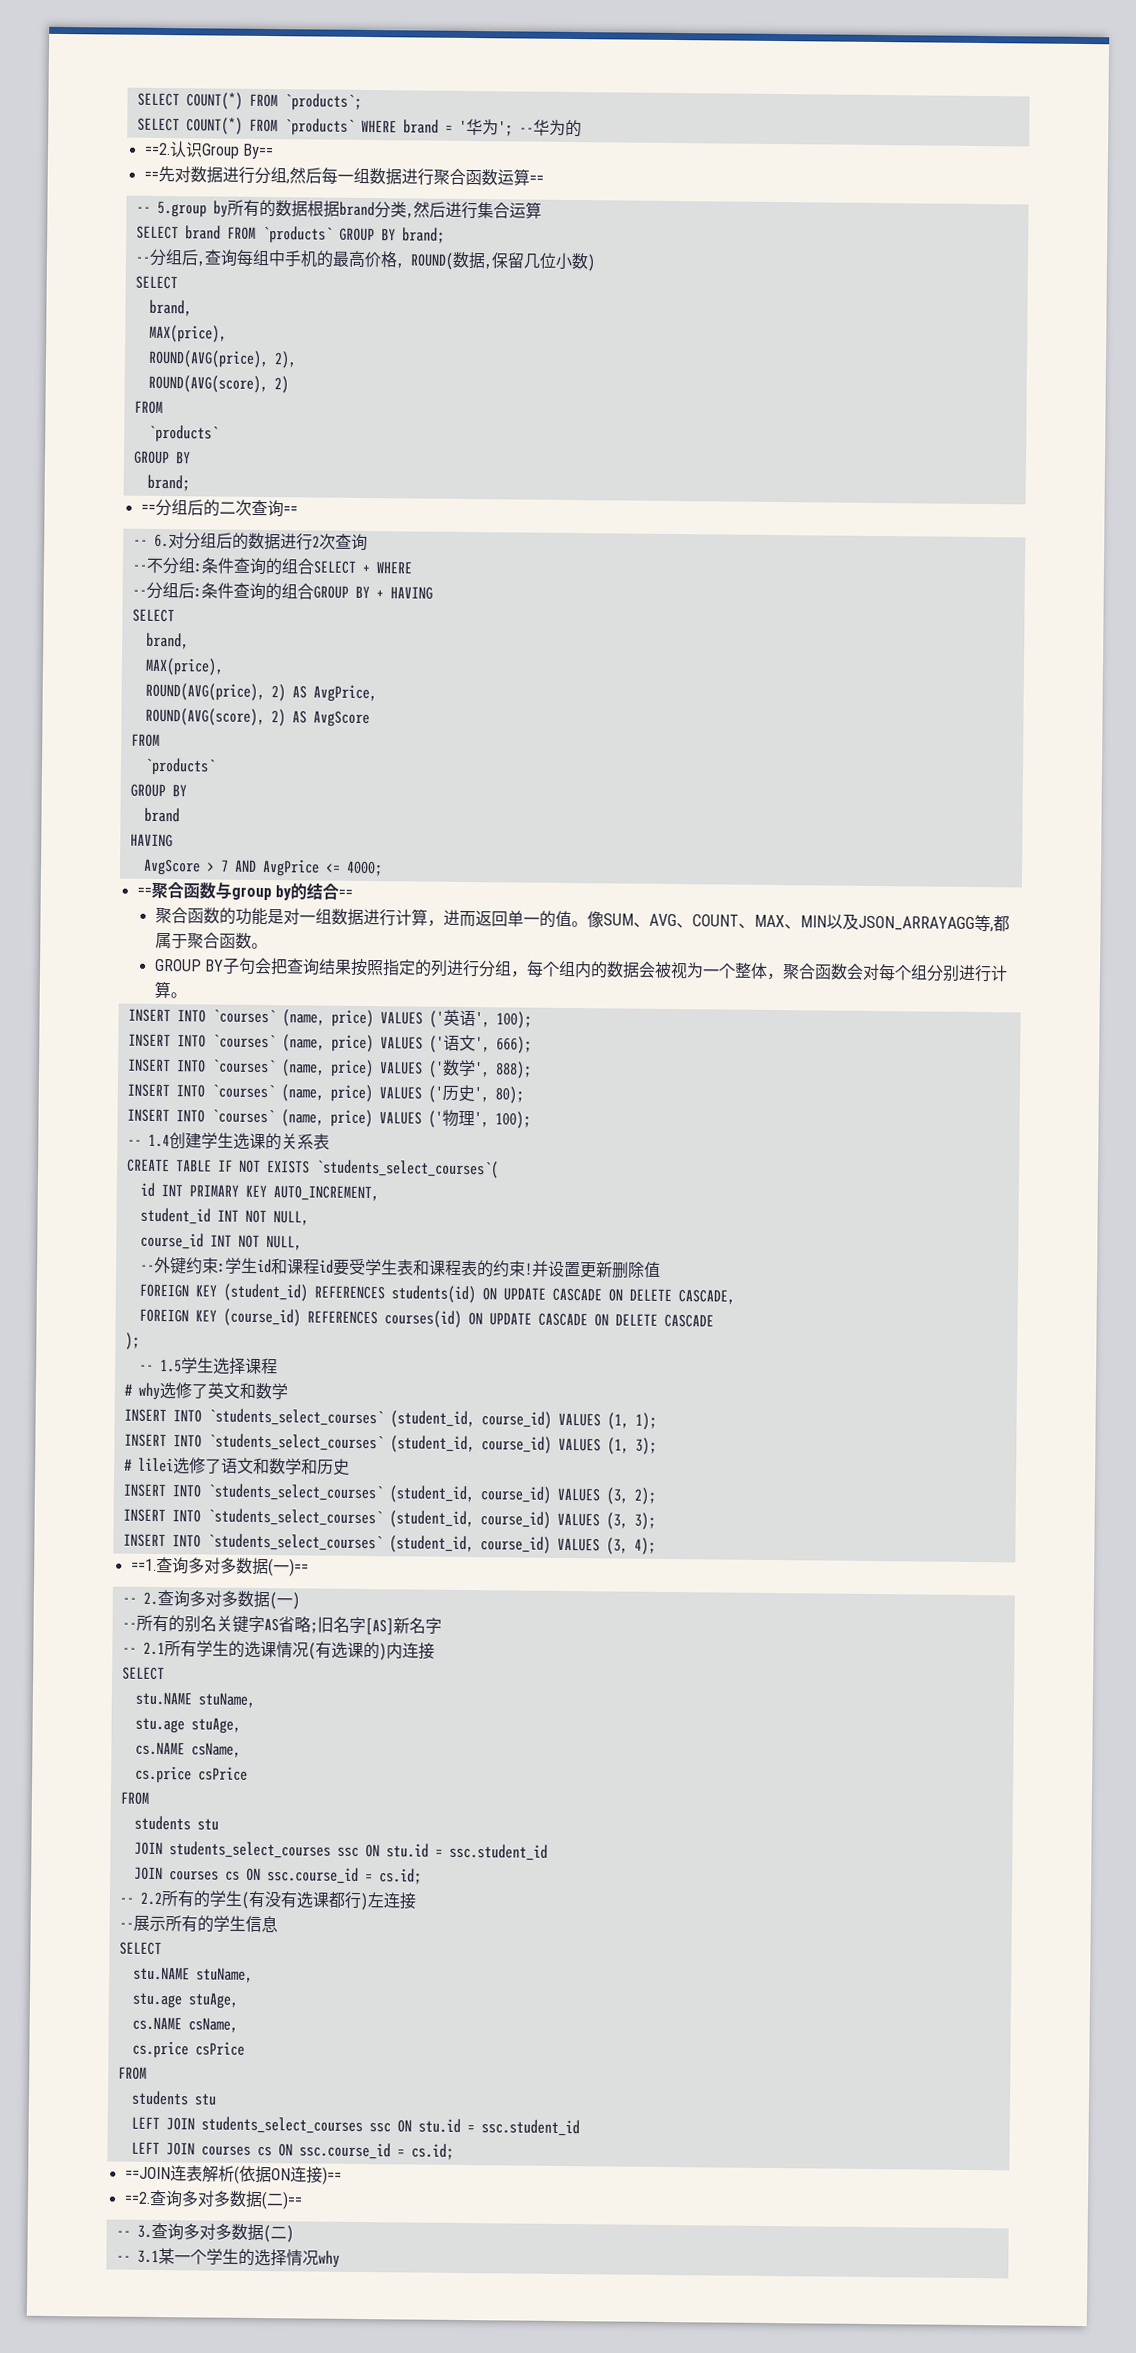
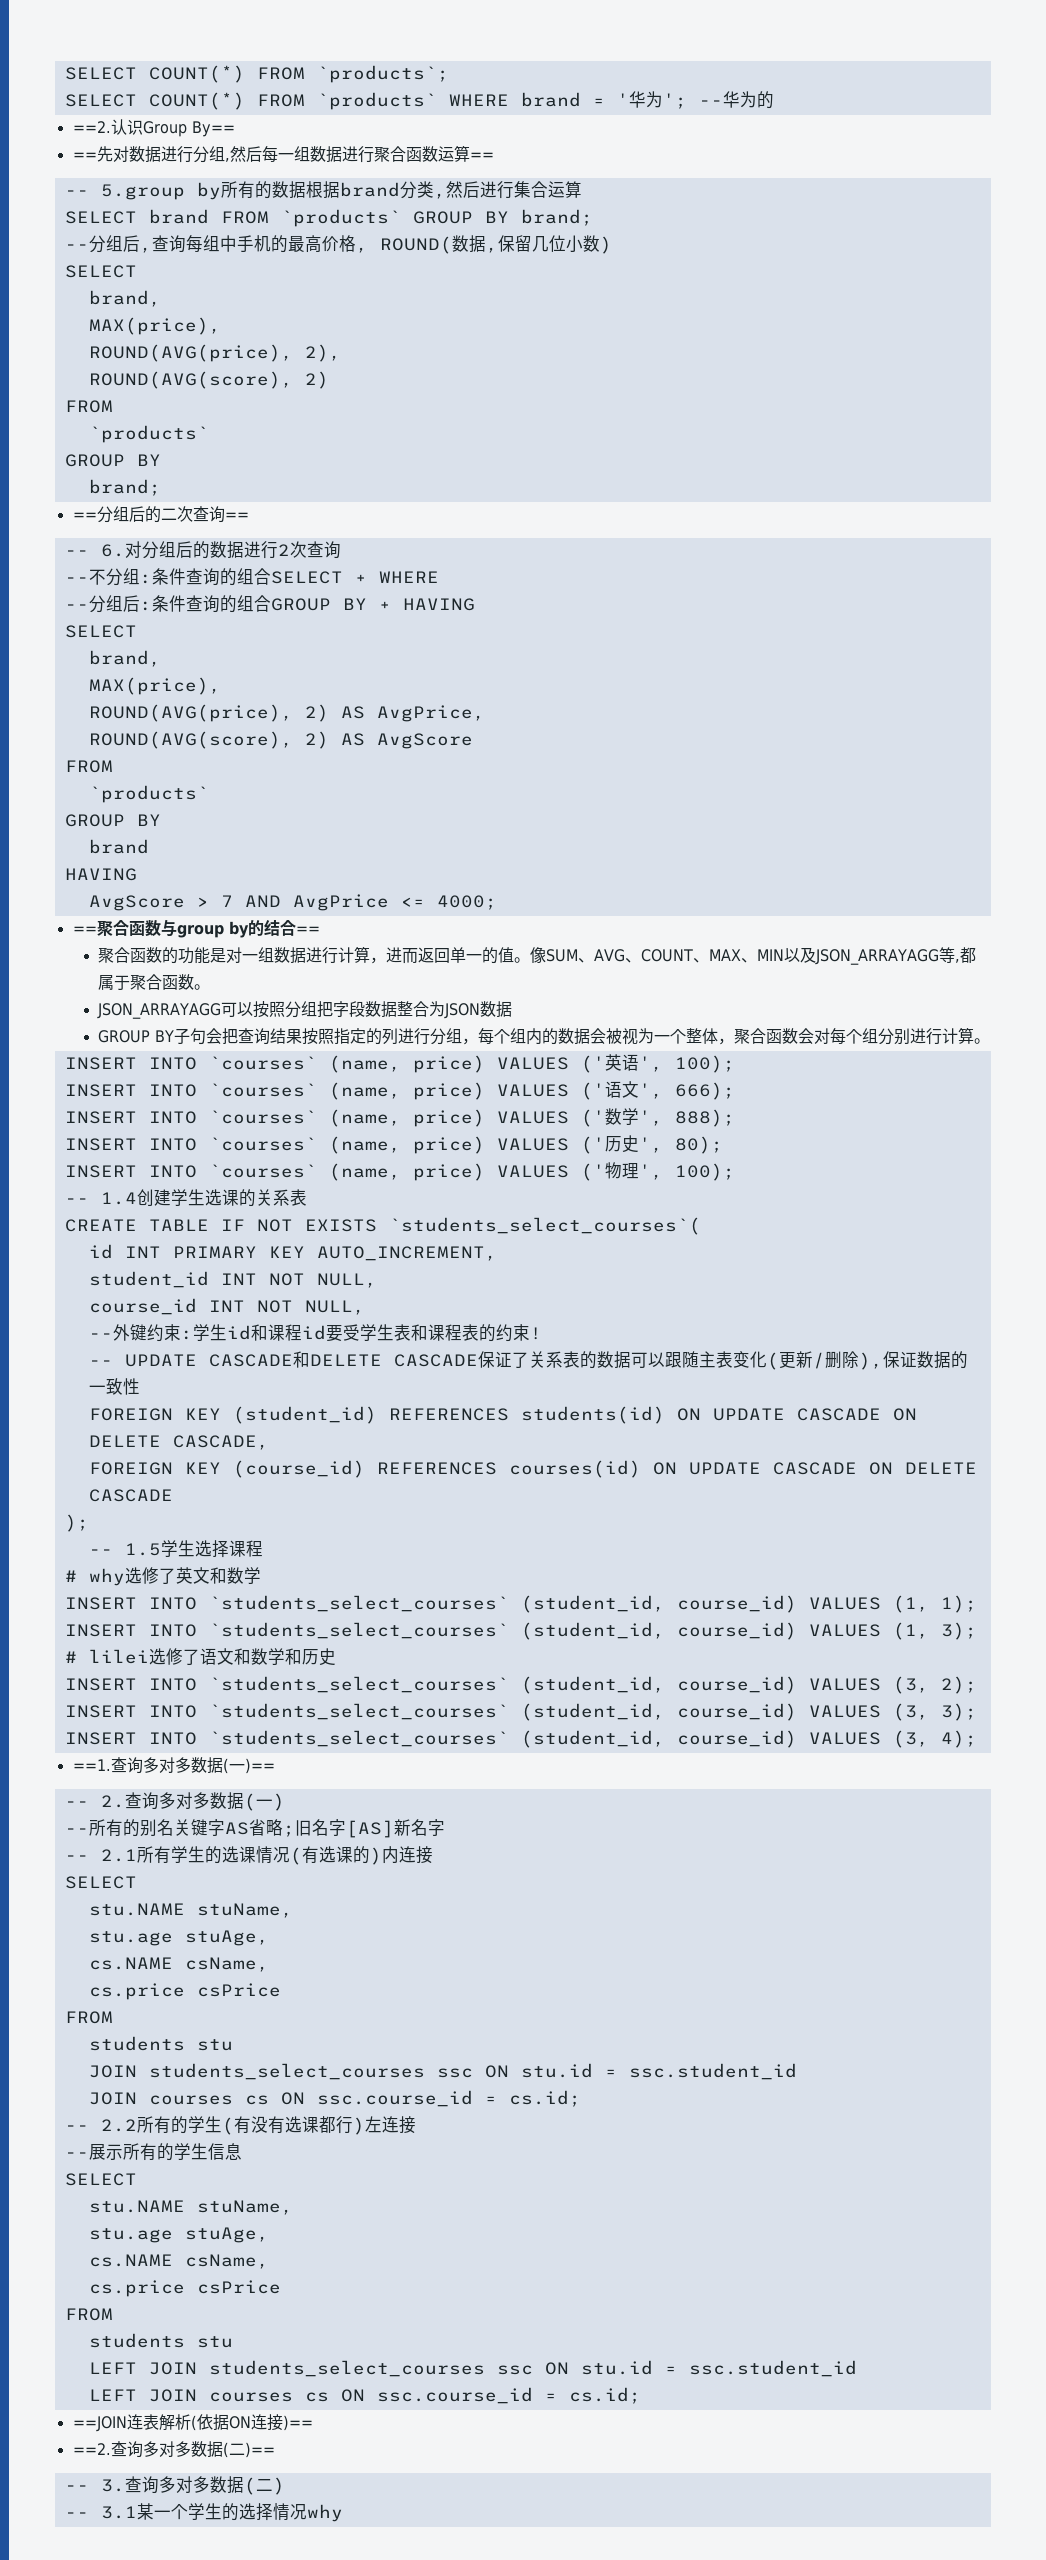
+ JSON_ARRAYAGG可以按照分组把字段数据整合为JSON数据
- --外键约束:学生id和课程id要受学生表和课程表的约束!并设置更新删除值
+ --外键约束:学生id和课程id要受学生表和课程表的约束!
+ -- UPDATE CASCADE和DELETE CASCADE保证了关系表的数据可以跟随主表变化(更新/删除),保证数据的一致性

